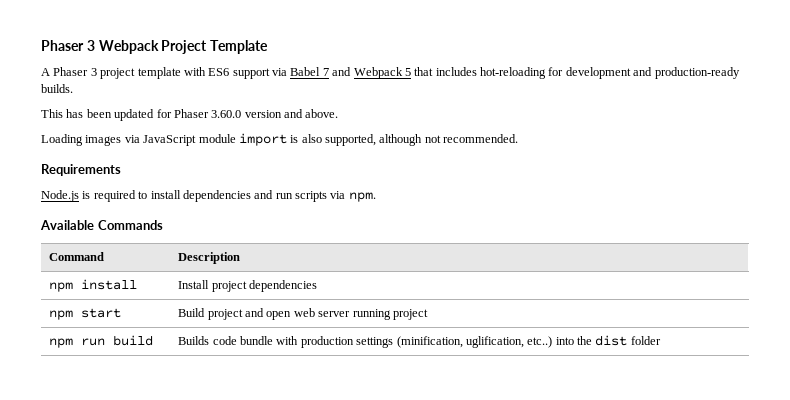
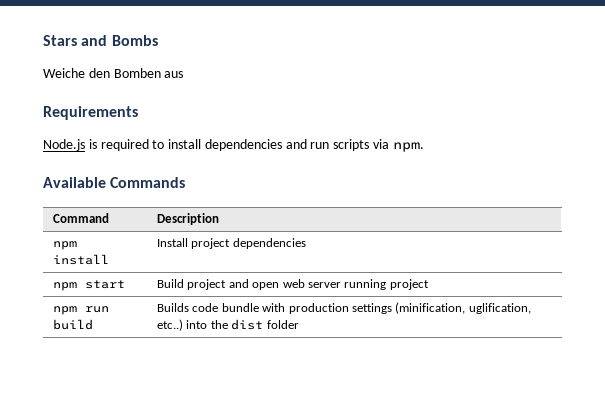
- Phaser 3 Webpack Project Template
- A Phaser 3 project template with ES6 support via Babel 7 and Webpack 5 that includes hot-reloading for development and production-ready builds.
- This has been updated for Phaser 3.60.0 version and above.
- Loading images via JavaScript module import is also supported, although not recommended.
+ Stars and Bombs
+ Weiche den Bomben aus

